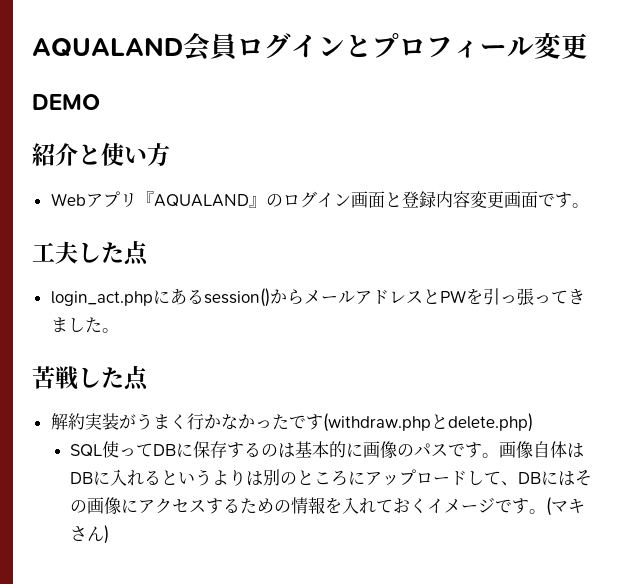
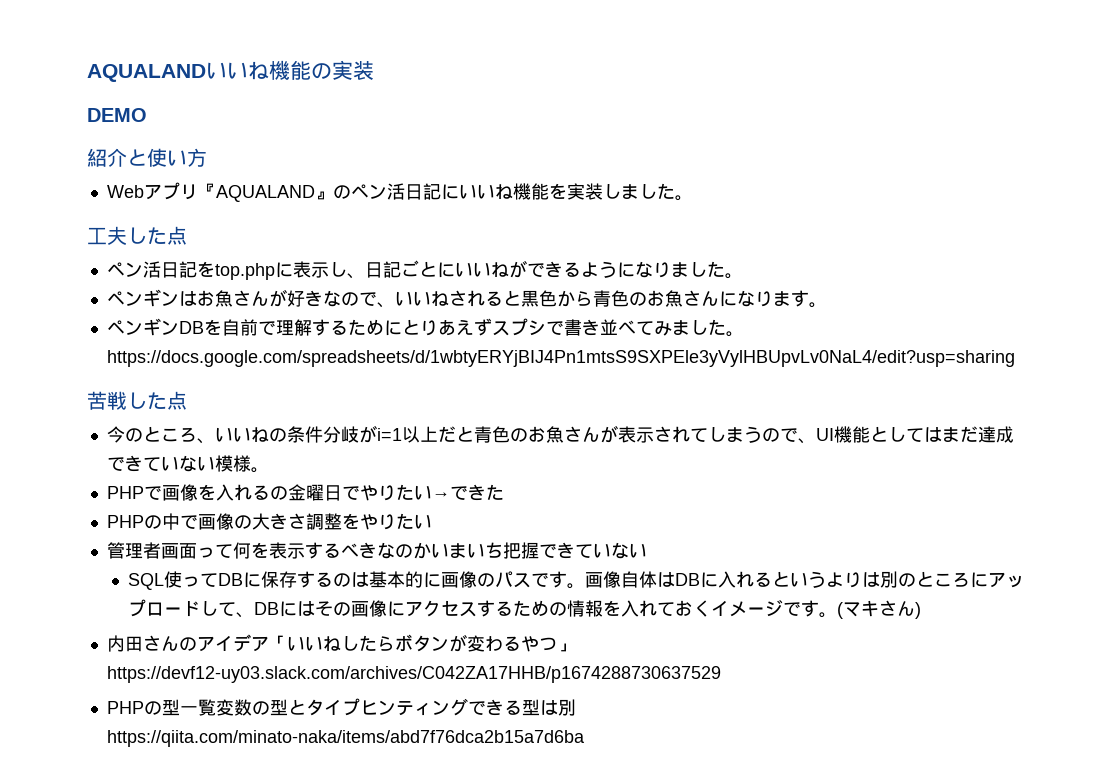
- AQUALAND会員ログインとプロフィール変更
+ AQUALANDいいね機能の実装
- Webアプリ『AQUALAND』のログイン画面と登録内容変更画面です。
+ Webアプリ『AQUALAND』のペン活日記にいいね機能を実装しました。
  工夫した点
- login_act.phpにあるsession()からメールアドレスとPWを引っ張ってきました。
+ ペン活日記をtop.phpに表示し、日記ごとにいいねができるようになりました。
+ ペンギンはお魚さんが好きなので、いいねされると黒色から青色のお魚さんになります。
+ ペンギンDBを自前で理解するためにとりあえずスプシで書き並べてみました。https://docs.google.com/spreadsheets/d/1wbtyERYjBIJ4Pn1mtsS9SXPEle3yVylHBUpvLv0NaL4/edit?usp=sharing
  苦戦した点
- 解約実装がうまく行かなかったです(withdraw.phpとdelete.php)
+ 今のところ、いいねの条件分岐がi=1以上だと青色のお魚さんが表示されてしまうので、UI機能としてはまだ達成できていない模様。
+ PHPで画像を入れるの金曜日でやりたい→できた
+ PHPの中で画像の大きさ調整をやりたい
+ 管理者画面って何を表示するべきなのかいまいち把握できていない
+ 内田さんのアイデア「いいねしたらボタンが変わるやつ」https://devf12-uy03.slack.com/archives/C042ZA17HHB/p1674288730637529
+ PHPの型一覧変数の型とタイプヒンティングできる型は別https://qiita.com/minato-naka/items/abd7f76dca2b15a7d6ba

